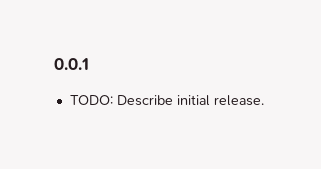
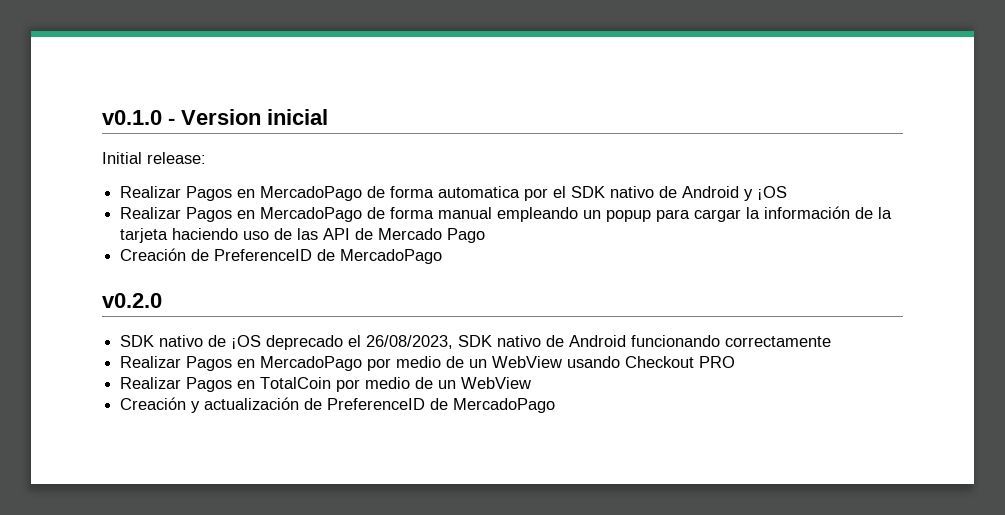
- 0.0.1
- TODO: Describe initial release.
+ v0.1.0 - Version inicial
+ Initial release:
+ Realizar Pagos en MercadoPago de forma automatica por el SDK nativo de Android y ¡OS
+ Realizar Pagos en MercadoPago de forma manual empleando un popup para cargar la información de la tarjeta haciendo uso de las API de Mercado Pago
+ Creación de PreferenceID de MercadoPago
+ v0.2.0
+ SDK nativo de ¡OS deprecado el 26/08/2023, SDK nativo de Android funcionando correctamente
+ Realizar Pagos en MercadoPago por medio de un WebView usando Checkout PRO
+ Realizar Pagos en TotalCoin por medio de un WebView
+ Creación y actualización de PreferenceID de MercadoPago

